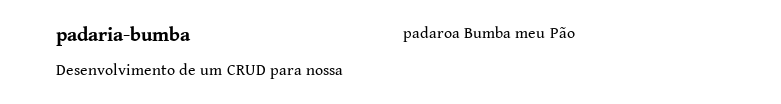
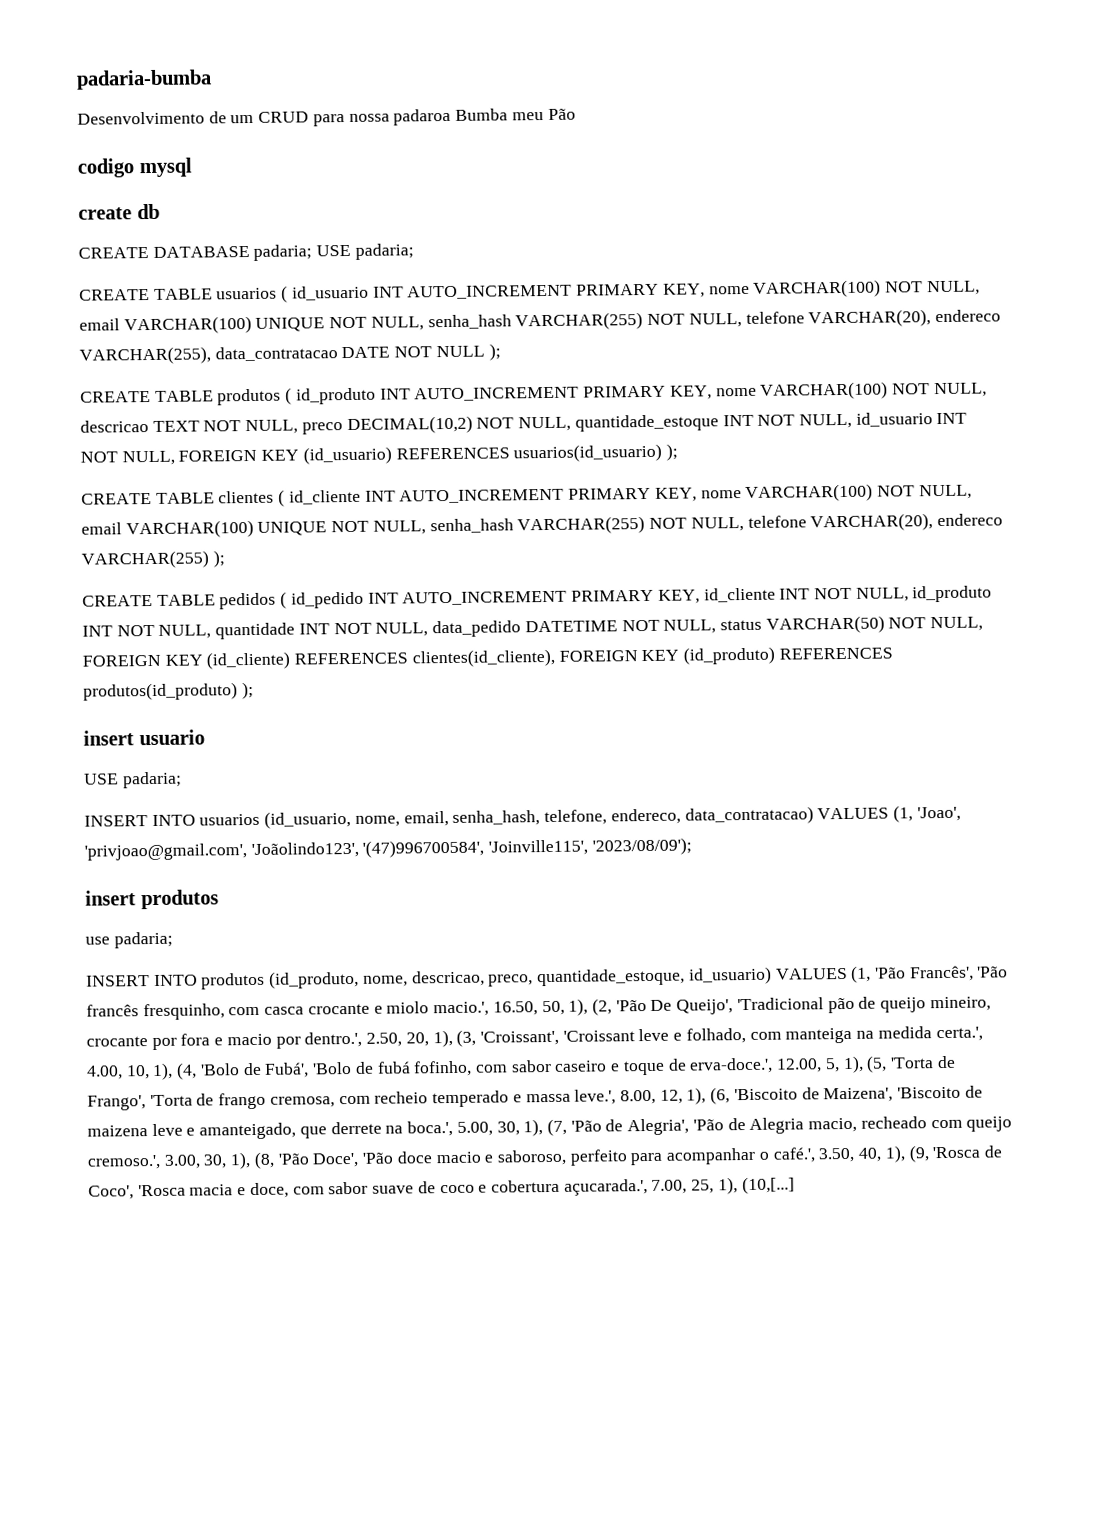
+ codigo mysql
+ create db
+ CREATE DATABASE padaria; USE padaria;
+ CREATE TABLE usuarios ( id_usuario INT AUTO_INCREMENT PRIMARY KEY, nome VARCHAR(100) NOT NULL, email VARCHAR(100) UNIQUE NOT NULL, senha_hash VARCHAR(255) NOT NULL, telefone VARCHAR(20), endereco VARCHAR(255), data_contratacao DATE NOT NULL );
+ CREATE TABLE produtos ( id_produto INT AUTO_INCREMENT PRIMARY KEY, nome VARCHAR(100) NOT NULL, descricao TEXT NOT NULL, preco DECIMAL(10,2) NOT NULL, quantidade_estoque INT NOT NULL, id_usuario INT NOT NULL, FOREIGN KEY (id_usuario) REFERENCES usuarios(id_usuario) );
+ CREATE TABLE clientes ( id_cliente INT AUTO_INCREMENT PRIMARY KEY, nome VARCHAR(100) NOT NULL, email VARCHAR(100) UNIQUE NOT NULL, senha_hash VARCHAR(255) NOT NULL, telefone VARCHAR(20), endereco VARCHAR(255) );
+ CREATE TABLE pedidos ( id_pedido INT AUTO_INCREMENT PRIMARY KEY, id_cliente INT NOT NULL, id_produto INT NOT NULL, quantidade INT NOT NULL, data_pedido DATETIME NOT NULL, status VARCHAR(50) NOT NULL, FOREIGN KEY (id_cliente) REFERENCES clientes(id_cliente), FOREIGN KEY (id_produto) REFERENCES produtos(id_produto) );
+ insert usuario
+ USE padaria;
+ INSERT INTO usuarios (id_usuario, nome, email, senha_hash, telefone, endereco, data_contratacao) VALUES (1, 'Joao', 'privjoao@gmail.com', 'Joãolindo123', '(47)996700584', 'Joinville115', '2023/08/09');
+ insert produtos
+ use padaria;
+ INSERT INTO produtos (id_produto, nome, descricao, preco, quantidade_estoque, id_usuario) VALUES (1, 'Pão Francês', 'Pão francês fresquinho, com casca crocante e miolo macio.', 16.50, 50, 1), (2, 'Pão De Queijo', 'Tradicional pão de queijo mineiro, crocante por fora e macio por dentro.', 2.50, 20, 1), (3, 'Croissant', 'Croissant leve e folhado, com manteiga na medida certa.', 4.00, 10, 1), (4, 'Bolo de Fubá', 'Bolo de fubá fofinho, com sabor caseiro e toque de erva-doce.', 12.00, 5, 1), (5, 'Torta de Frango', 'Torta de frango cremosa, com recheio temperado e massa leve.', 8.00, 12, 1), (6, 'Biscoito de Maizena', 'Biscoito de maizena leve e amanteigado, que derrete na boca.', 5.00, 30, 1), (7, 'Pão de Alegria', 'Pão de Alegria macio, recheado com queijo cremoso.', 3.00, 30, 1), (8, 'Pão Doce', 'Pão doce macio e saboroso, perfeito para acompanhar o café.', 3.50, 40, 1), (9, 'Rosca de Coco', 'Rosca macia e doce, com sabor suave de coco e cobertura açucarada.', 7.00, 25, 1), (10,[...]

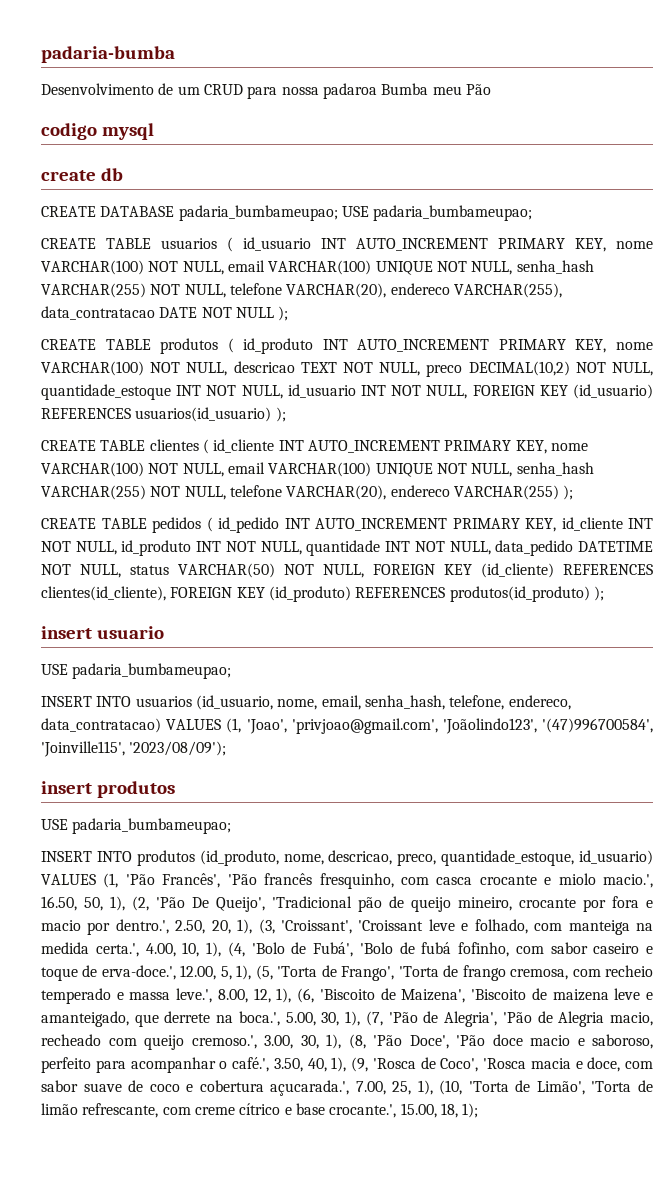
- CREATE DATABASE padaria; USE padaria;
+ CREATE DATABASE padaria_bumbameupao; USE padaria_bumbameupao;
  insert usuario
- USE padaria;
+ USE padaria_bumbameupao;
  insert produtos
- use padaria;
+ USE padaria_bumbameupao;
- INSERT INTO produtos (id_produto, nome, descricao, preco, quantidade_estoque, id_usuario) VALUES (1, 'Pão Francês', 'Pão francês fresquinho, com casca crocante e miolo macio.', 16.50, 50, 1), (2, 'Pão De Queijo', 'Tradicional pão de queijo mineiro, crocante por fora e macio por dentro.', 2.50, 20, 1), (3, 'Croissant', 'Croissant leve e folhado, com manteiga na medida certa.', 4.00, 10, 1), (4, 'Bolo de Fubá', 'Bolo de fubá fofinho, com sabor caseiro e toque de erva-doce.', 12.00, 5, 1), (5, 'Torta de Frango', 'Torta de frango cremosa, com recheio temperado e massa leve.', 8.00, 12, 1), (6, 'Biscoito de Maizena', 'Biscoito de maizena leve e amanteigado, que derrete na boca.', 5.00, 30, 1), (7, 'Pão de Alegria', 'Pão de Alegria macio, recheado com queijo cremoso.', 3.00, 30, 1), (8, 'Pão Doce', 'Pão doce macio e saboroso, perfeito para acompanhar o café.', 3.50, 40, 1), (9, 'Rosca de Coco', 'Rosca macia e doce, com sabor suave de coco e cobertura açucarada.', 7.00, 25, 1), (10,[...]
+ INSERT INTO produtos (id_produto, nome, descricao, preco, quantidade_estoque, id_usuario) VALUES (1, 'Pão Francês', 'Pão francês fresquinho, com casca crocante e miolo macio.', 16.50, 50, 1), (2, 'Pão De Queijo', 'Tradicional pão de queijo mineiro, crocante por fora e macio por dentro.', 2.50, 20, 1), (3, 'Croissant', 'Croissant leve e folhado, com manteiga na medida certa.', 4.00, 10, 1), (4, 'Bolo de Fubá', 'Bolo de fubá fofinho, com sabor caseiro e toque de erva-doce.', 12.00, 5, 1), (5, 'Torta de Frango', 'Torta de frango cremosa, com recheio temperado e massa leve.', 8.00, 12, 1), (6, 'Biscoito de Maizena', 'Biscoito de maizena leve e amanteigado, que derrete na boca.', 5.00, 30, 1), (7, 'Pão de Alegria', 'Pão de Alegria macio, recheado com queijo cremoso.', 3.00, 30, 1), (8, 'Pão Doce', 'Pão doce macio e saboroso, perfeito para acompanhar o café.', 3.50, 40, 1), (9, 'Rosca de Coco', 'Rosca macia e doce, com sabor suave de coco e cobertura açucarada.', 7.00, 25, 1), (10, 'Torta de Limão', 'Torta de limão refrescante, com creme cítrico e base crocante.', 15.00, 18, 1);

